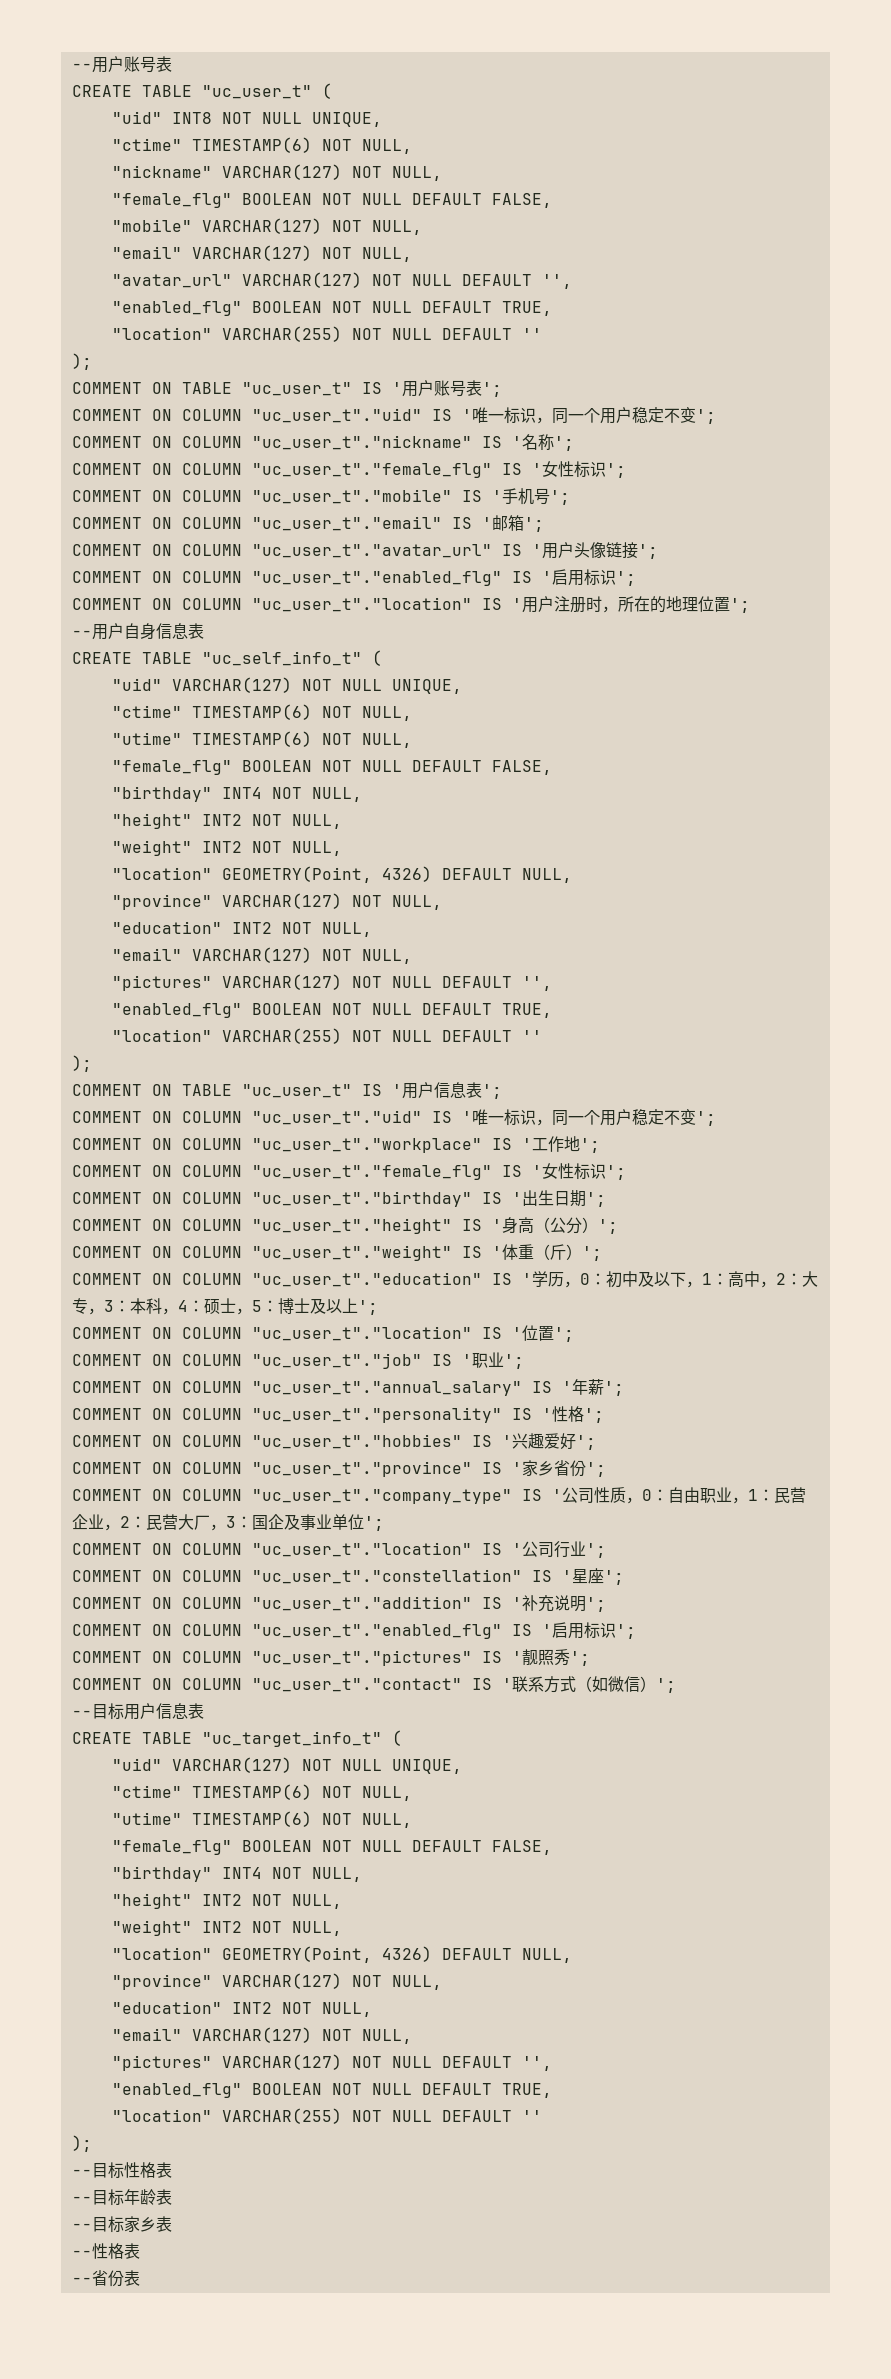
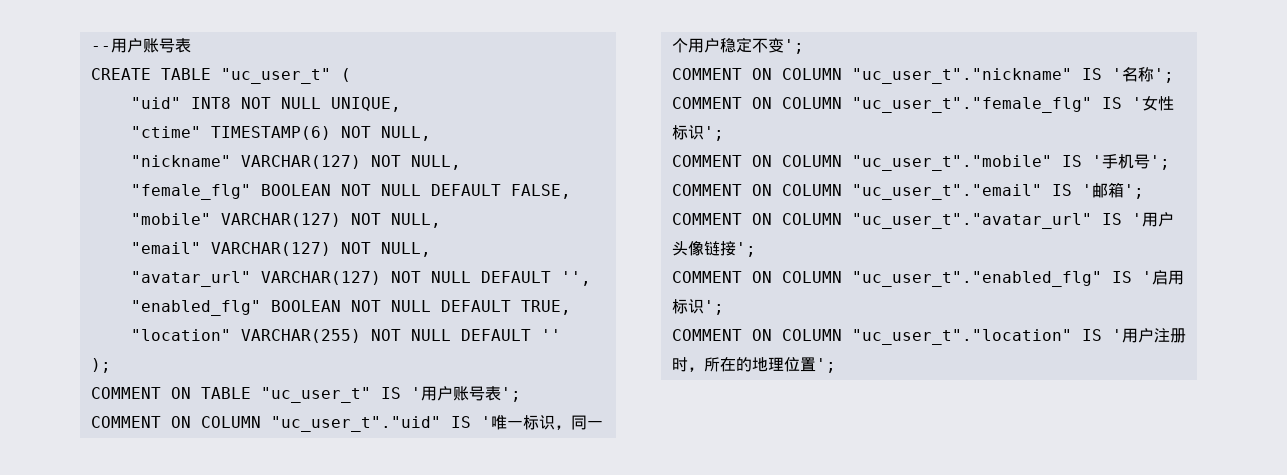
- --用户自身信息表
- CREATE TABLE "uc_self_info_t" (
- "uid" VARCHAR(127) NOT NULL UNIQUE,
- "ctime" TIMESTAMP(6) NOT NULL,
- "utime" TIMESTAMP(6) NOT NULL,
- "female_flg" BOOLEAN NOT NULL DEFAULT FALSE,
- "birthday" INT4 NOT NULL,
- "height" INT2 NOT NULL,
- "weight" INT2 NOT NULL,
- "location" GEOMETRY(Point, 4326) DEFAULT NULL,
- "province" VARCHAR(127) NOT NULL,
- "education" INT2 NOT NULL,
- "email" VARCHAR(127) NOT NULL,
- "pictures" VARCHAR(127) NOT NULL DEFAULT '',
- "enabled_flg" BOOLEAN NOT NULL DEFAULT TRUE,
- "location" VARCHAR(255) NOT NULL DEFAULT ''
- );
- COMMENT ON TABLE "uc_user_t" IS '用户信息表';
- COMMENT ON COLUMN "uc_user_t"."uid" IS '唯一标识，同一个用户稳定不变';
- COMMENT ON COLUMN "uc_user_t"."workplace" IS '工作地';
- COMMENT ON COLUMN "uc_user_t"."female_flg" IS '女性标识';
- COMMENT ON COLUMN "uc_user_t"."birthday" IS '出生日期';
- COMMENT ON COLUMN "uc_user_t"."height" IS '身高（公分）';
- COMMENT ON COLUMN "uc_user_t"."weight" IS '体重（斤）';
- COMMENT ON COLUMN "uc_user_t"."education" IS '学历，0：初中及以下，1：高中，2：大专，3：本科，4：硕士，5：博士及以上';
- COMMENT ON COLUMN "uc_user_t"."location" IS '位置';
- COMMENT ON COLUMN "uc_user_t"."job" IS '职业';
- COMMENT ON COLUMN "uc_user_t"."annual_salary" IS '年薪';
- COMMENT ON COLUMN "uc_user_t"."personality" IS '性格';
- COMMENT ON COLUMN "uc_user_t"."hobbies" IS '兴趣爱好';
- COMMENT ON COLUMN "uc_user_t"."province" IS '家乡省份';
- COMMENT ON COLUMN "uc_user_t"."company_type" IS '公司性质，0：自由职业，1：民营企业，2：民营大厂，3：国企及事业单位';
- COMMENT ON COLUMN "uc_user_t"."location" IS '公司行业';
- COMMENT ON COLUMN "uc_user_t"."constellation" IS '星座';
- COMMENT ON COLUMN "uc_user_t"."addition" IS '补充说明';
- COMMENT ON COLUMN "uc_user_t"."enabled_flg" IS '启用标识';
- COMMENT ON COLUMN "uc_user_t"."pictures" IS '靓照秀';
- COMMENT ON COLUMN "uc_user_t"."contact" IS '联系方式（如微信）';
- --目标用户信息表
- CREATE TABLE "uc_target_info_t" (
- "uid" VARCHAR(127) NOT NULL UNIQUE,
- "ctime" TIMESTAMP(6) NOT NULL,
- "utime" TIMESTAMP(6) NOT NULL,
- "female_flg" BOOLEAN NOT NULL DEFAULT FALSE,
- "birthday" INT4 NOT NULL,
- "height" INT2 NOT NULL,
- "weight" INT2 NOT NULL,
- "location" GEOMETRY(Point, 4326) DEFAULT NULL,
- "province" VARCHAR(127) NOT NULL,
- "education" INT2 NOT NULL,
- "email" VARCHAR(127) NOT NULL,
- "pictures" VARCHAR(127) NOT NULL DEFAULT '',
- "enabled_flg" BOOLEAN NOT NULL DEFAULT TRUE,
- "location" VARCHAR(255) NOT NULL DEFAULT ''
- );
- --目标性格表
- --目标年龄表
- --目标家乡表
- --性格表
- --省份表

